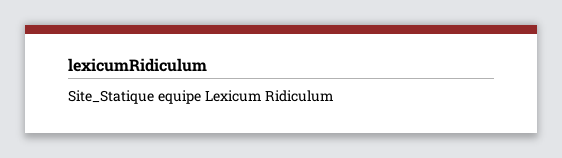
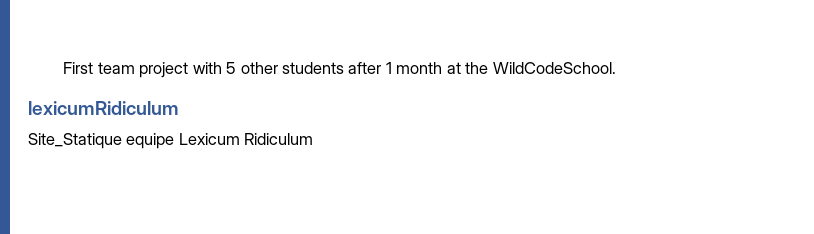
+ First team project with 5 other students after 1 month at the WildCodeSchool.

